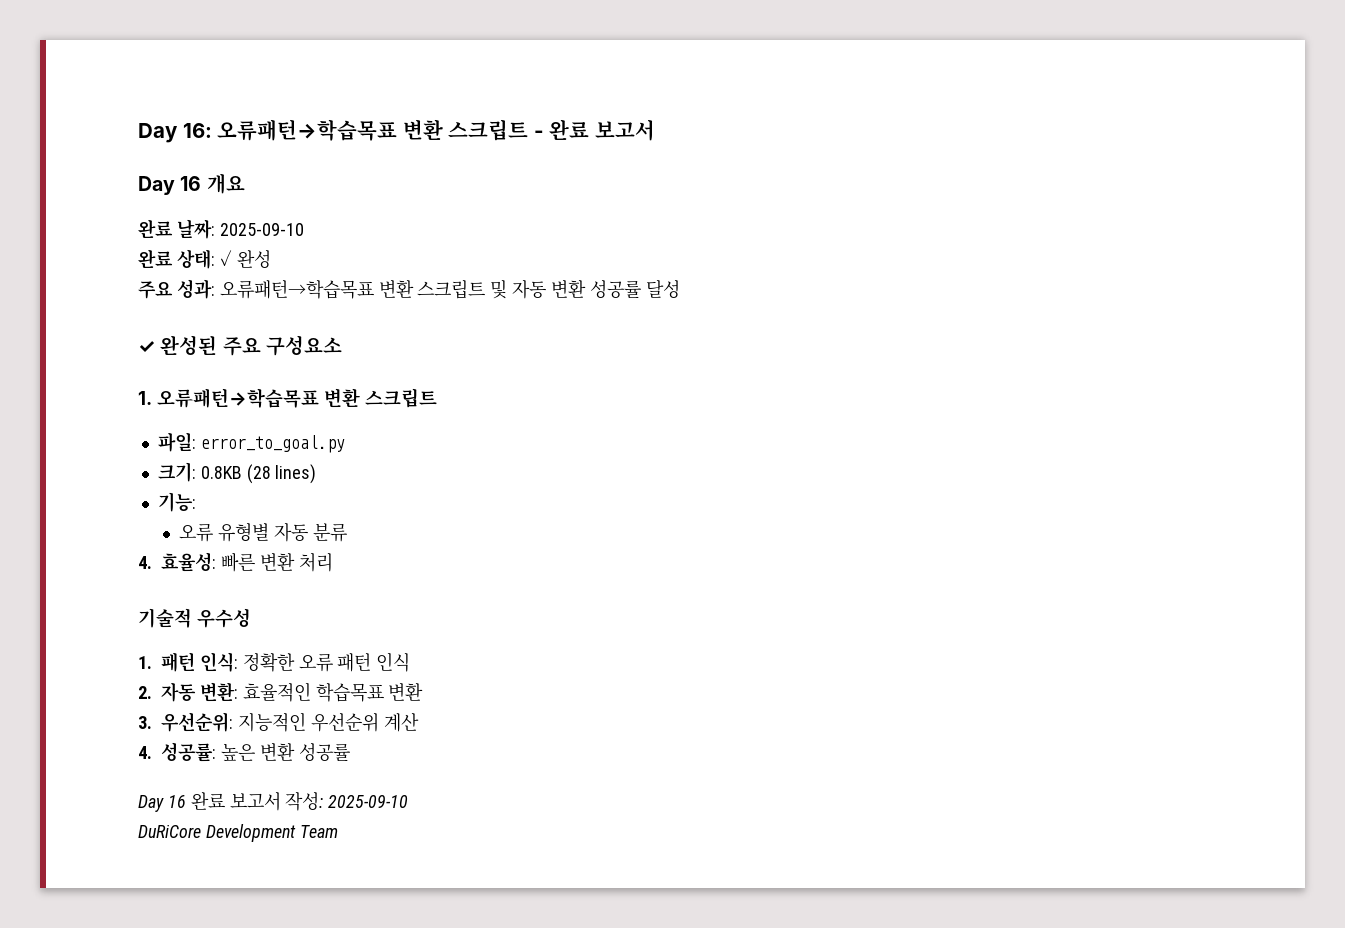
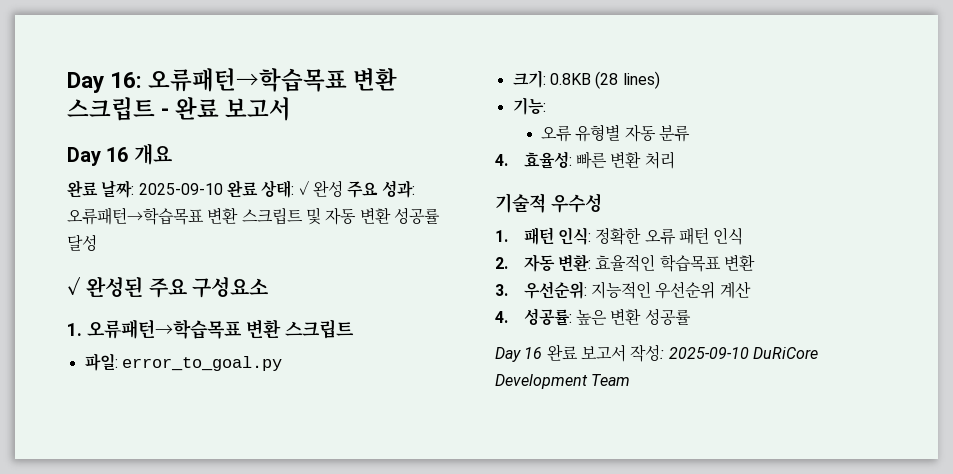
- 완료 날짜: 2025-09-10
- 완료 상태: ✓ 완성
- 주요 성과: 오류패턴→학습목표 변환 스크립트 및 자동 변환 성공률 달성
+ 완료 날짜: 2025-09-10 완료 상태: ✓ 완성 주요 성과: 오류패턴→학습목표 변환 스크립트 및 자동 변환 성공률 달성
- Day 16 완료 보고서 작성: 2025-09-10
- DuRiCore Development Team
+ Day 16 완료 보고서 작성: 2025-09-10 DuRiCore Development Team

